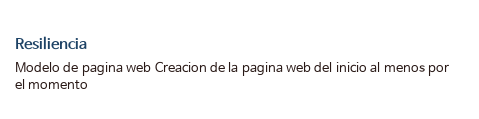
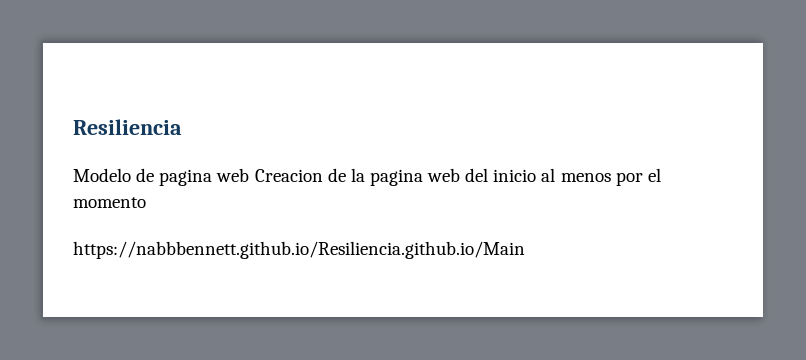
+ https://nabbbennett.github.io/Resiliencia.github.io/Main

